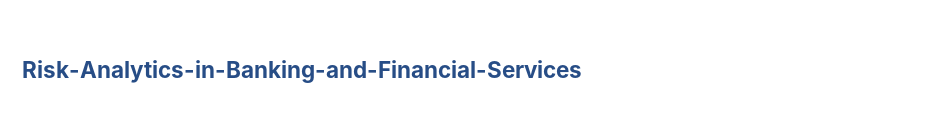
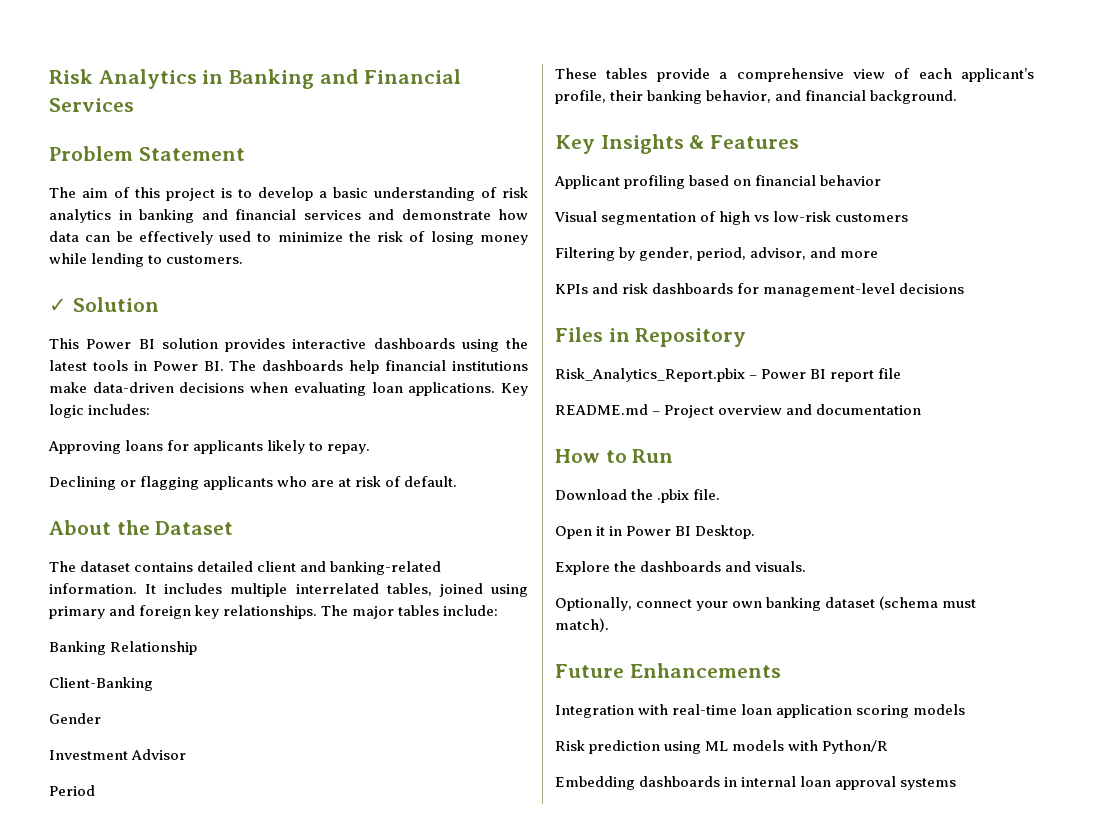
- Risk-Analytics-in-Banking-and-Financial-Services
+ Risk Analytics in Banking and Financial Services
+ Problem Statement
+ The aim of this project is to develop a basic understanding of risk analytics in banking and financial services and demonstrate how data can be effectively used to minimize the risk of losing money while lending to customers.
+ ✓ Solution
+ This Power BI solution provides interactive dashboards using the latest tools in Power BI. The dashboards help financial institutions make data-driven decisions when evaluating loan applications. Key logic includes:
+ Approving loans for applicants likely to repay.
+ Declining or flagging applicants who are at risk of default.
+ About the Dataset
+ The dataset contains detailed client and banking-related information. It includes multiple interrelated tables, joined using primary and foreign key relationships. The major tables include:
+ Banking Relationship
+ Client-Banking
+ Gender
+ Investment Advisor
+ Period
+ These tables provide a comprehensive view of each applicant’s profile, their banking behavior, and financial background.
+ Key Insights & Features
+ Applicant profiling based on financial behavior
+ Visual segmentation of high vs low-risk customers
+ Filtering by gender, period, advisor, and more
+ KPIs and risk dashboards for management-level decisions
+ Files in Repository
+ Risk_Analytics_Report.pbix – Power BI report file
+ README.md – Project overview and documentation
+ How to Run
+ Download the .pbix file.
+ Open it in Power BI Desktop.
+ Explore the dashboards and visuals.
+ Optionally, connect your own banking dataset (schema must match).
+ Future Enhancements
+ Integration with real-time loan application scoring models
+ Risk prediction using ML models with Python/R
+ Embedding dashboards in internal loan approval systems

